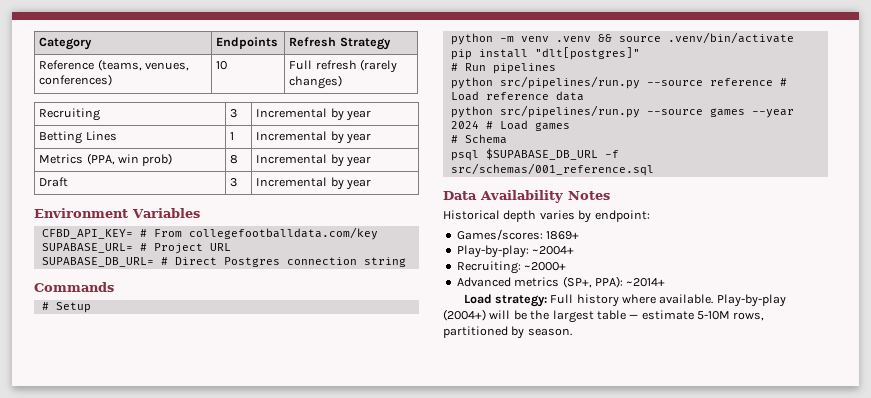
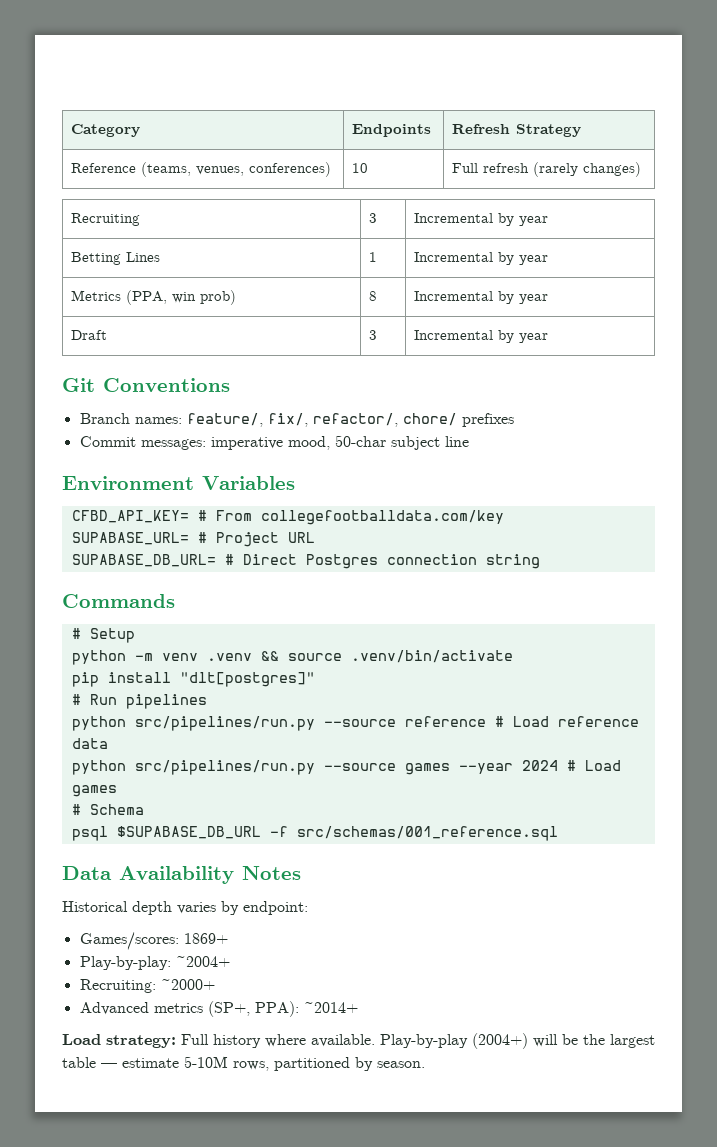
+ Git Conventions
+ Branch names: feature/, fix/, refactor/, chore/ prefixes
+ Commit messages: imperative mood, 50-char subject line

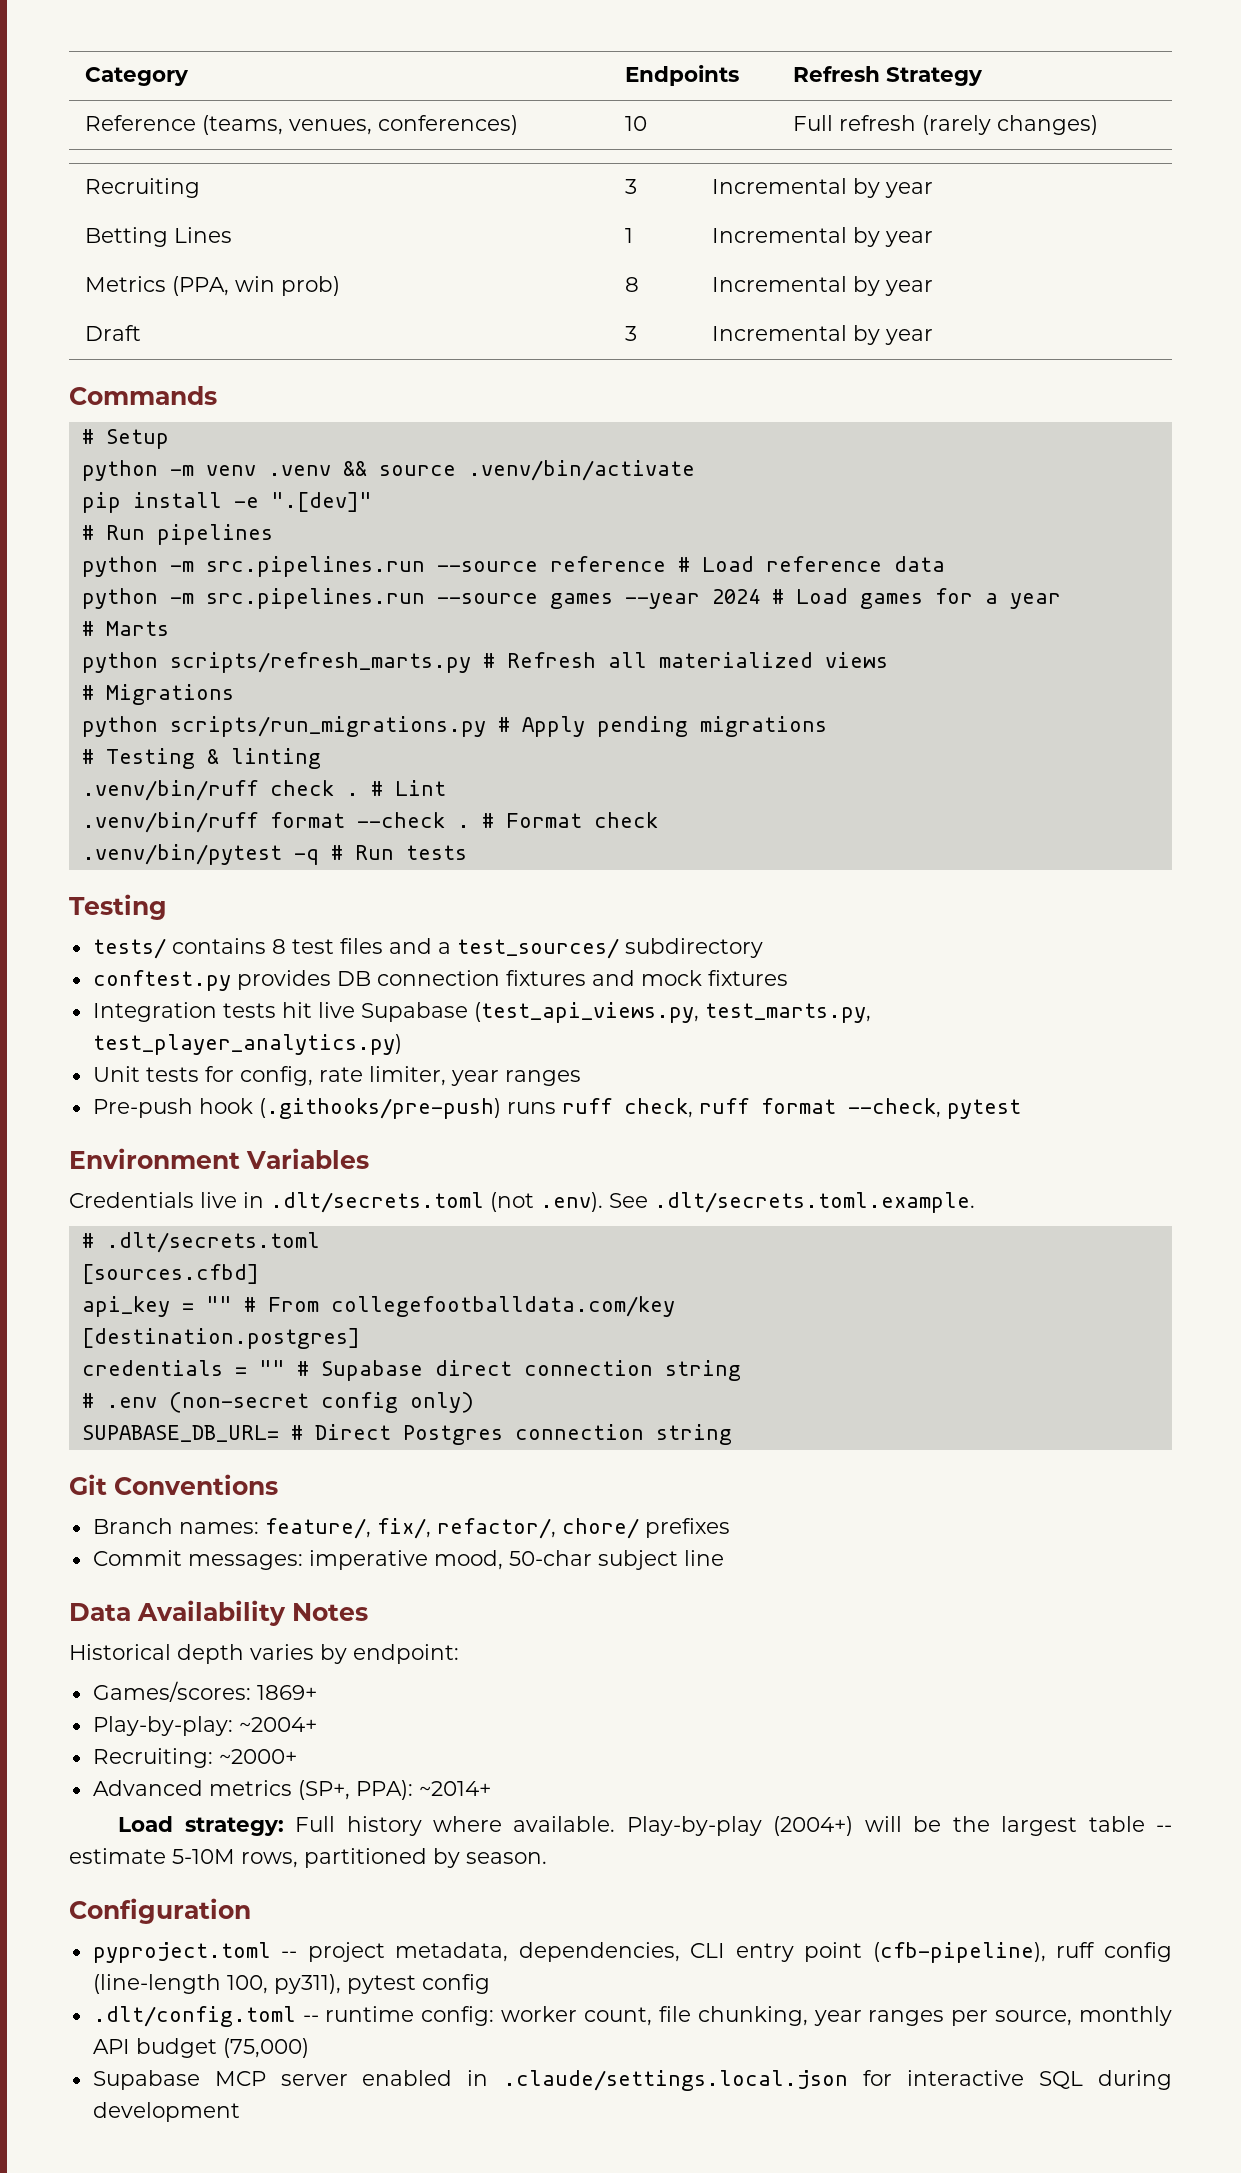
+ Commands
+ # Setup
+ python -m venv .venv && source .venv/bin/activate
+ pip install -e ".[dev]"
+ # Run pipelines
+ python -m src.pipelines.run --source reference # Load reference data
+ python -m src.pipelines.run --source games --year 2024 # Load games for a year
+ # Marts
+ python scripts/refresh_marts.py # Refresh all materialized views
+ # Migrations
+ python scripts/run_migrations.py # Apply pending migrations
+ # Testing & linting
+ .venv/bin/ruff check . # Lint
+ .venv/bin/ruff format --check . # Format check
+ .venv/bin/pytest -q # Run tests
+ Testing
+ tests/ contains 8 test files and a test_sources/ subdirectory
+ conftest.py provides DB connection fixtures and mock fixtures
+ Integration tests hit live Supabase (test_api_views.py, test_marts.py, test_player_analytics.py)
+ Unit tests for config, rate limiter, year ranges
+ Pre-push hook (.githooks/pre-push) runs ruff check, ruff format --check, pytest
+ Environment Variables
+ Credentials live in .dlt/secrets.toml (not .env). See .dlt/secrets.toml.example.
+ # .dlt/secrets.toml
+ [sources.cfbd]
+ api_key = "" # From collegefootballdata.com/key
+ [destination.postgres]
+ credentials = "" # Supabase direct connection string
+ # .env (non-secret config only)
+ SUPABASE_DB_URL= # Direct Postgres connection string
- Environment Variables
- CFBD_API_KEY= # From collegefootballdata.com/key
- SUPABASE_URL= # Project URL
- SUPABASE_DB_URL= # Direct Postgres connection string
- Commands
- # Setup
- python -m venv .venv && source .venv/bin/activate
- pip install "dlt[postgres]"
- # Run pipelines
- python src/pipelines/run.py --source reference # Load reference data
- python src/pipelines/run.py --source games --year 2024 # Load games
- # Schema
- psql $SUPABASE_DB_URL -f src/schemas/001_reference.sql
- Play-by-play (2004+) will be the largest table — estimate 5-10M rows, partitioned by season.
+ Play-by-play (2004+) will be the largest table -- estimate 5-10M rows, partitioned by season.
+ Configuration
+ pyproject.toml -- project metadata, dependencies, CLI entry point (cfb-pipeline), ruff config (line-length 100, py311), pytest config
+ .dlt/config.toml -- runtime config: worker count, file chunking, year ranges per source, monthly API budget (75,000)
+ Supabase MCP server enabled in .claude/settings.local.json for interactive SQL during development

